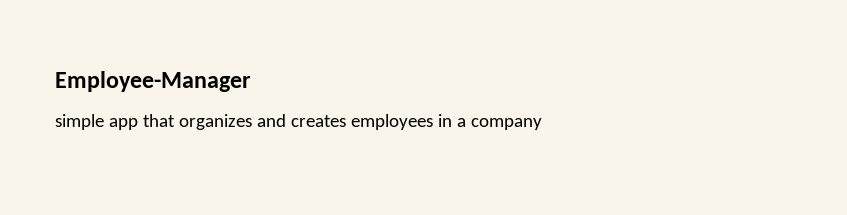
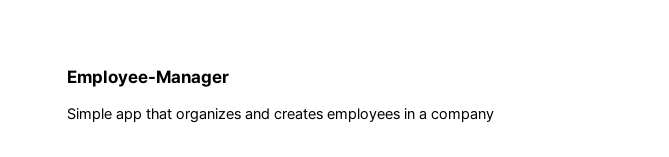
- simple app that organizes and creates employees in a company
+ Simple app that organizes and creates employees in a company

